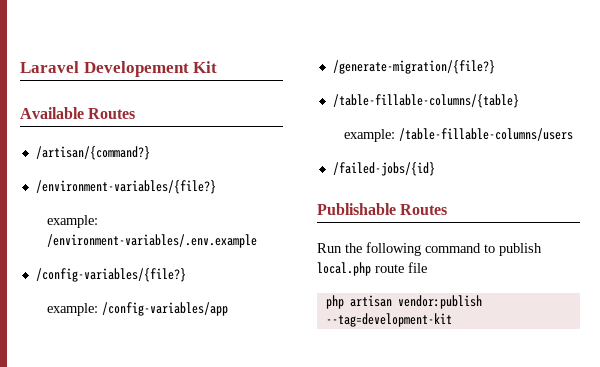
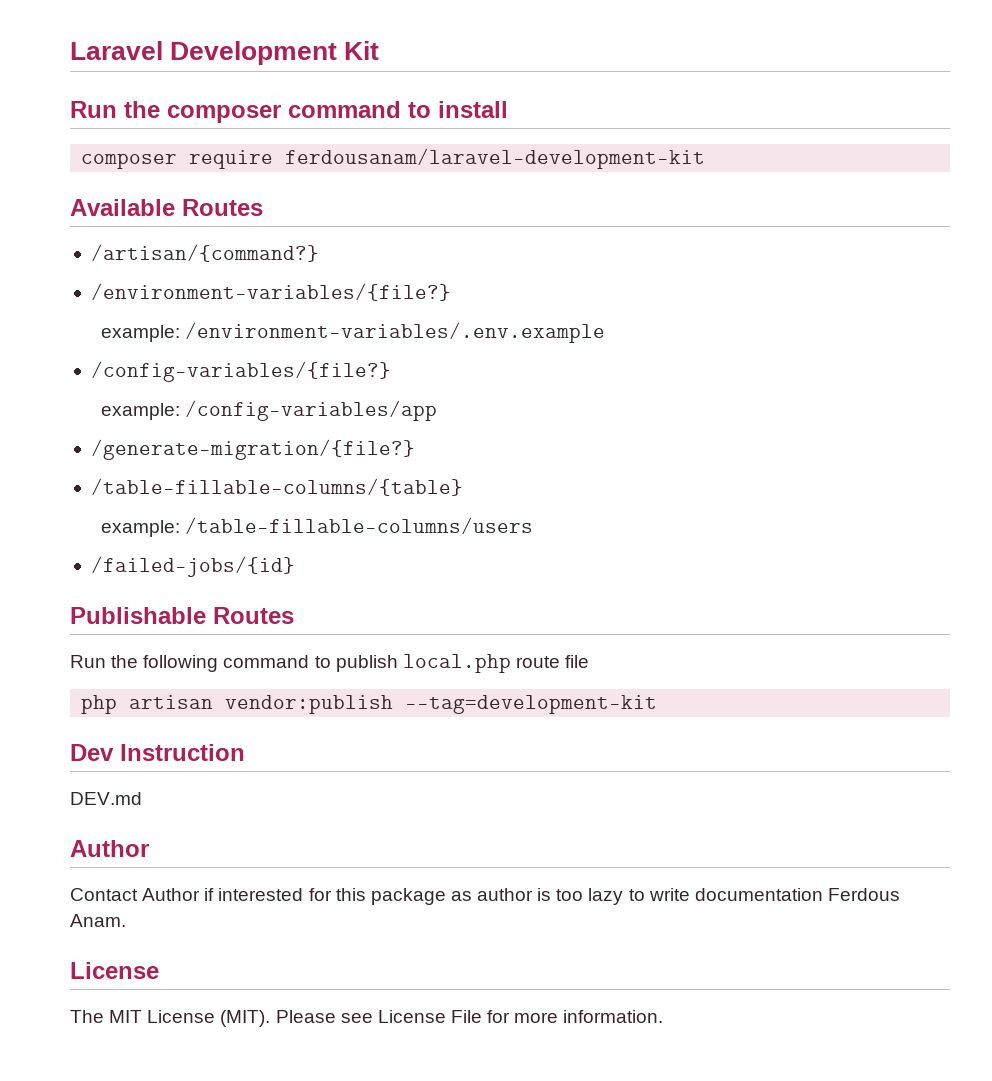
- Laravel Developement Kit
+ Laravel Development Kit
+ Run the composer command to install
+ composer require ferdousanam/laravel-development-kit
+ Dev Instruction
+ DEV.md
+ Author
+ Contact Author if interested for this package as author is too lazy to write documentation Ferdous Anam.
+ License
+ The MIT License (MIT). Please see License File for more information.

